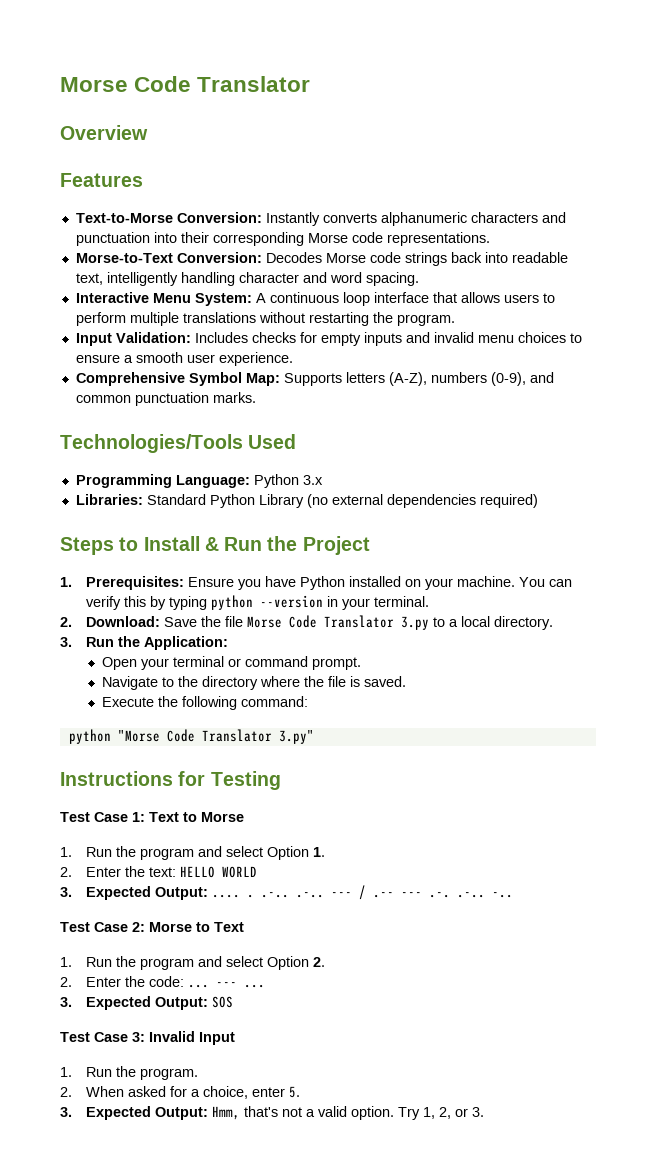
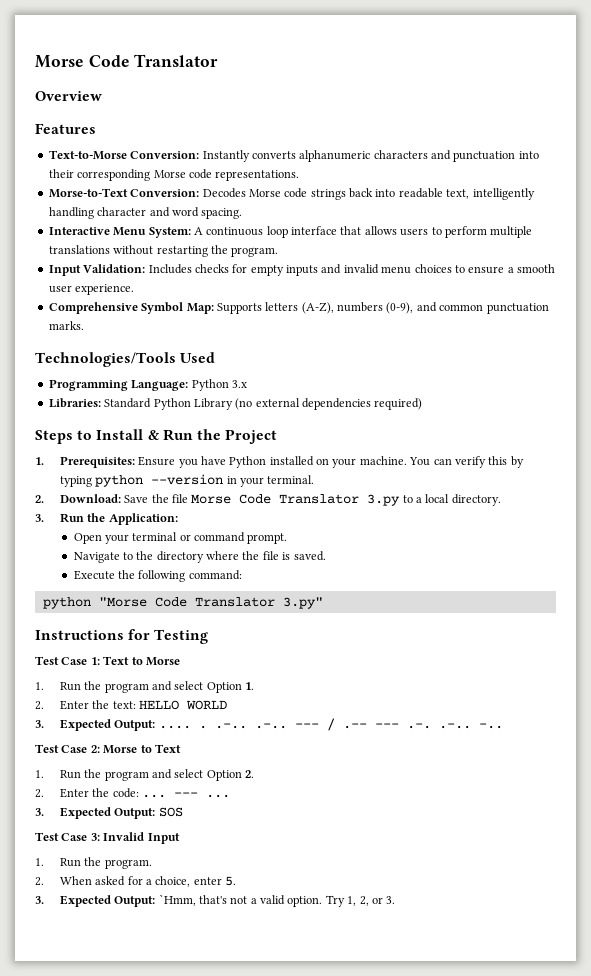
- 3. Expected Output: Hmm, that's not a valid option.
+ 3. Expected Output: `Hmm, that's not a valid option.

